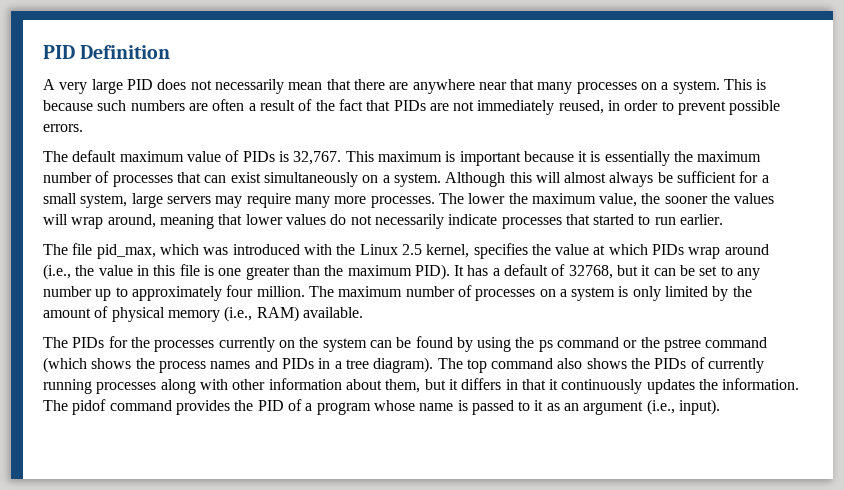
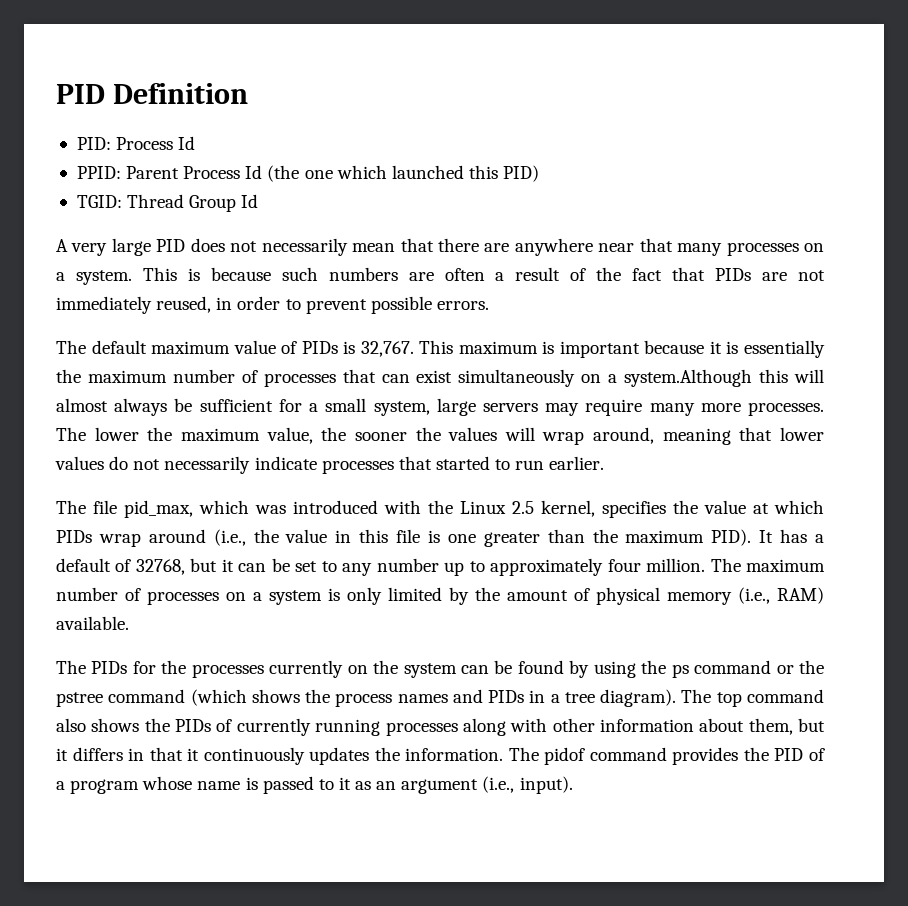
+ PID: Process Id
+ PPID: Parent Process Id (the one which launched this PID)
+ TGID: Thread Group Id
- This maximum is important because it is essentially the maximum number of processes that can exist simultaneously on a system. Although this will almost always be sufficient for a small system, large servers may require many more processes.
+ This maximum is important because it is essentially the maximum number of processes that can exist simultaneously on a system.Although this will almost always be sufficient for a small system, large servers may require many more processes.

